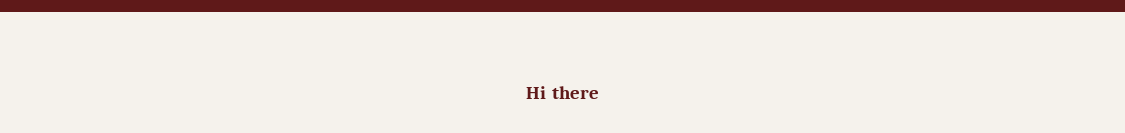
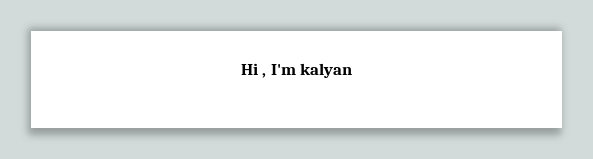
- Hi there
+ Hi , I'm kalyan

